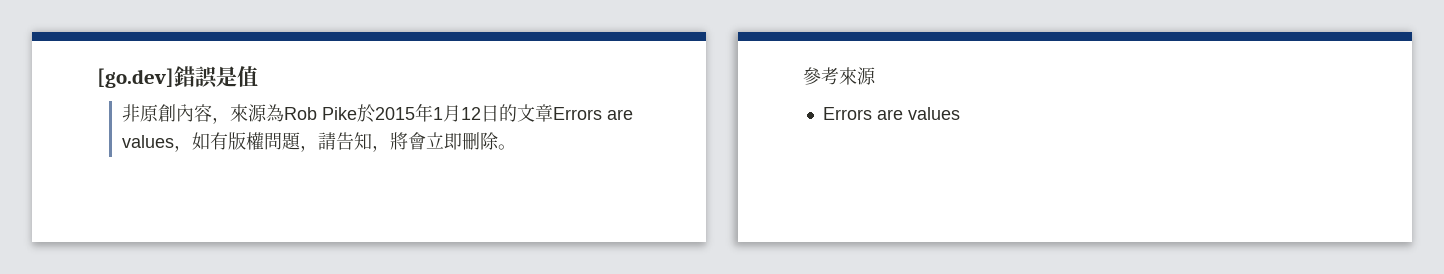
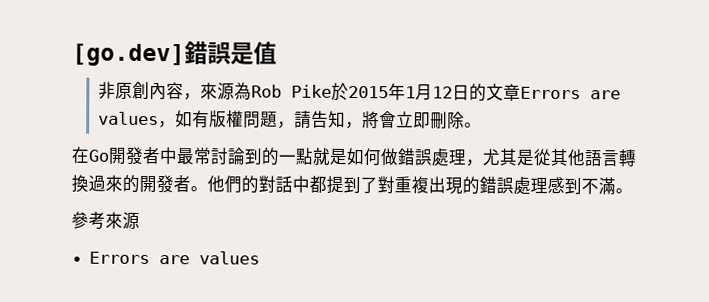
+ 在Go開發者中最常討論到的一點就是如何做錯誤處理，尤其是從其他語言轉換過來的開發者。他們的對話中都提到了對重複出現的錯誤處理感到不滿。

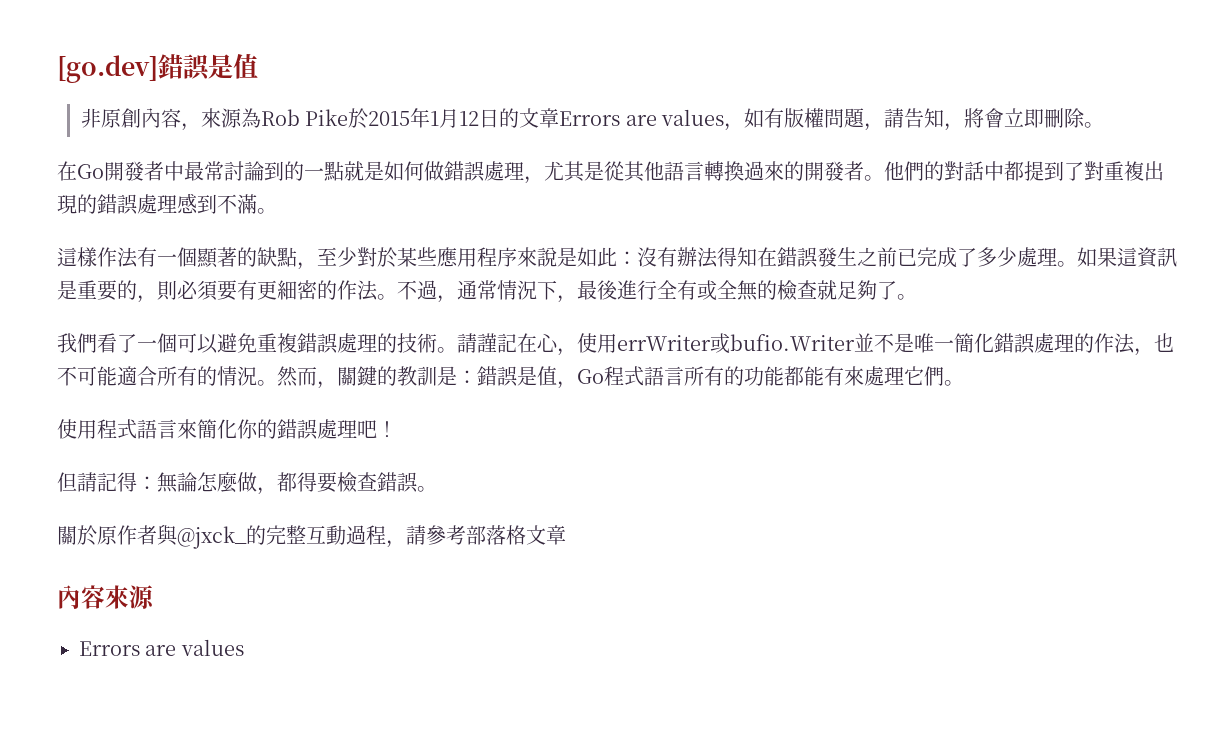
- 參考來源
+ 這樣作法有一個顯著的缺點，至少對於某些應用程序來說是如此：沒有辦法得知在錯誤發生之前已完成了多少處理。如果這資訊是重要的，則必須要有更細密的作法。不過，通常情況下，最後進行全有或全無的檢查就足夠了。
+ 我們看了一個可以避免重複錯誤處理的技術。請謹記在心，使用errWriter或bufio.Writer並不是唯一簡化錯誤處理的作法，也不可能適合所有的情況。然而，關鍵的教訓是：錯誤是值，Go程式語言所有的功能都能有來處理它們。
+ 使用程式語言來簡化你的錯誤處理吧！
+ 但請記得：無論怎麼做，都得要檢查錯誤。
+ 關於原作者與@jxck_的完整互動過程，請參考部落格文章
+ 內容來源

